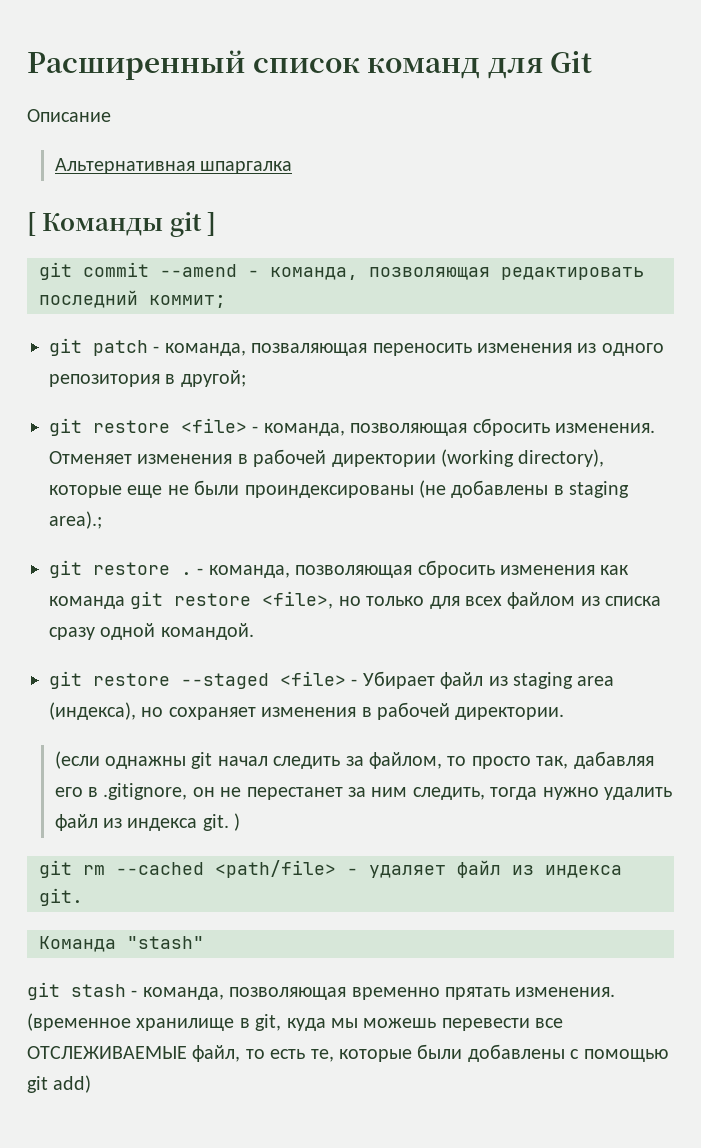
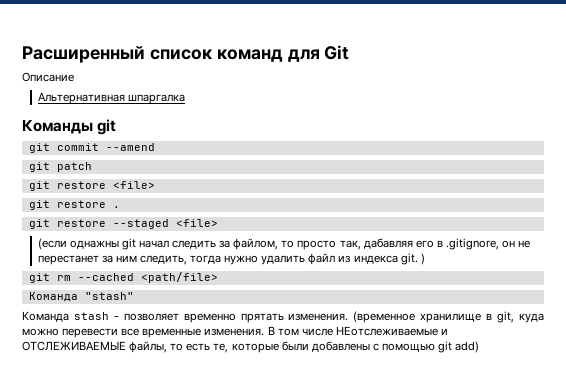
- [ Команды git ]
+ Команды git
- git commit --amend - команда, позволяющая редактировать последний коммит;
- git patch - команда, позваляющая переносить изменения из одного репозитория в другой;
- git restore <file> - команда, позволяющая сбросить изменения. Отменяет изменения в рабочей директории (working directory), которые еще не были проиндексированы (не добавлены в staging area).;
- git restore . - команда, позволяющая сбросить изменения как команда git restore <file>, но только для всех файлом из списка сразу одной командой.
- git restore --staged <file> - Убирает файл из staging area (индекса), но сохраняет изменения в рабочей директории.
+ git commit --amend
+ git patch
+ git restore <file>
+ git restore .
+ git restore --staged <file>
- git rm --cached <path/file> - удаляет файл из индекса git.
+ git rm --cached <path/file>
- git stash - команда, позволяющая временно прятать изменения.
+ Команда stash - позволяет временно прятать изменения.
- (временное хранилище в git, куда мы можешь перевести все ОТСЛЕЖИВАЕМЫЕ файл, то есть те, которые были добавлены с помощью git add)
+ (временное хранилище в git, куда можно перевести все временные изменения. В том числе НЕотслеживаемые и ОТСЛЕЖИВАЕМЫЕ файлы, то есть те, которые были добавлены с помощью git add)

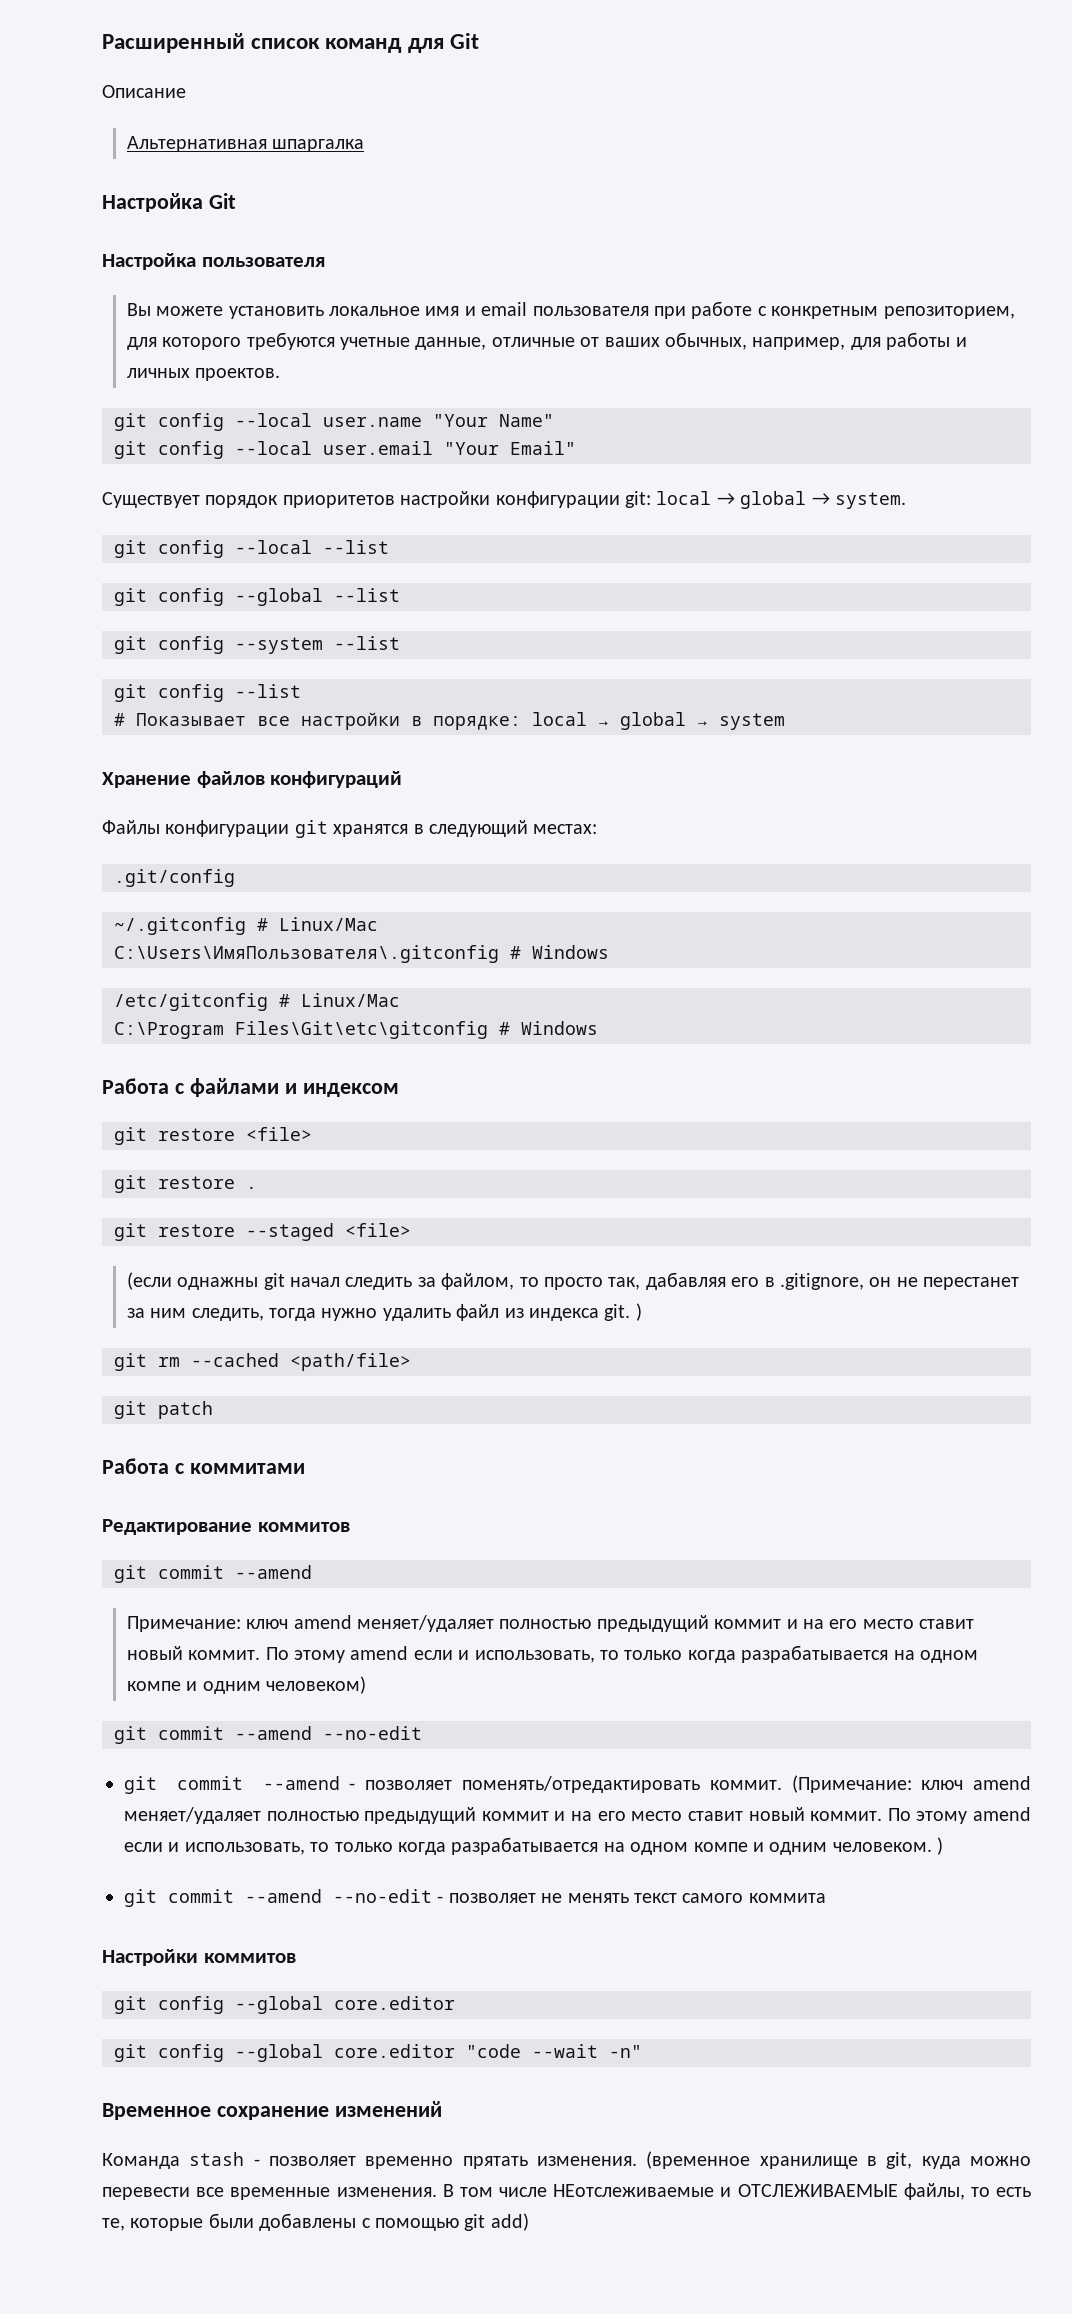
- Команды git
- git commit --amend
- git patch
+ Настройка Git
+ Настройка пользователя
+ Вы можете установить локальное имя и email пользователя при работе с конкретным репозиторием, для которого требуются учетные данные, отличные от ваших обычных, например, для работы и личных проектов.
+ git config --local user.name "Your Name"
+ git config --local user.email "Your Email"
+ Существует порядок приоритетов настройки конфигурации git: local → global → system.
+ git config --local --list
+ git config --global --list
+ git config --system --list
+ git config --list
+ # Показывает все настройки в порядке: local → global → system
+ Хранение файлов конфигураций
+ Файлы конфигурации git хранятся в следующий местах:
+ .git/config
+ ~/.gitconfig # Linux/Mac
+ C:\Users\ИмяПользователя\.gitconfig # Windows
+ /etc/gitconfig # Linux/Mac
+ C:\Program Files\Git\etc\gitconfig # Windows
+ Работа с файлами и индексом
- Команда "stash"
+ git patch
+ Работа с коммитами
+ Редактирование коммитов
+ git commit --amend
+ Примечание: ключ amend меняет/удаляет полностью предыдущий коммит и на его место ставит новый коммит. По этому amend если и использовать, то только когда разрабатывается на одном компе и одним человеком)
+ git commit --amend --no-edit
+ git commit --amend - позволяет поменять/отредактировать коммит. (Примечание: ключ amend меняет/удаляет полностью предыдущий коммит и на его место ставит новый коммит. По этому amend если и использовать, то только когда разрабатывается на одном компе и одним человеком. )
+ git commit --amend --no-edit - позволяет не менять текст самого коммита
+ Настройки коммитов
+ git config --global core.editor
+ git config --global core.editor "code --wait -n"
+ Временное сохранение изменений

